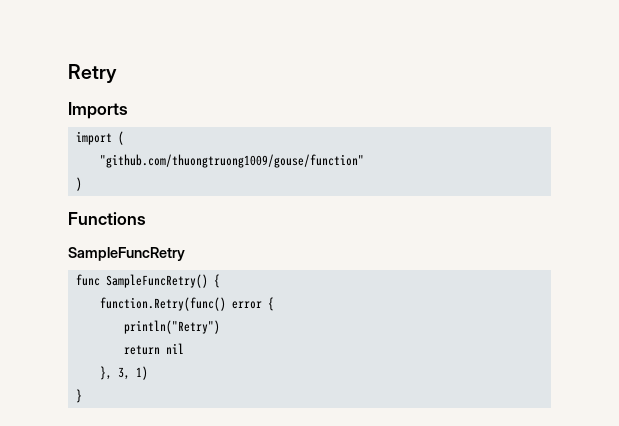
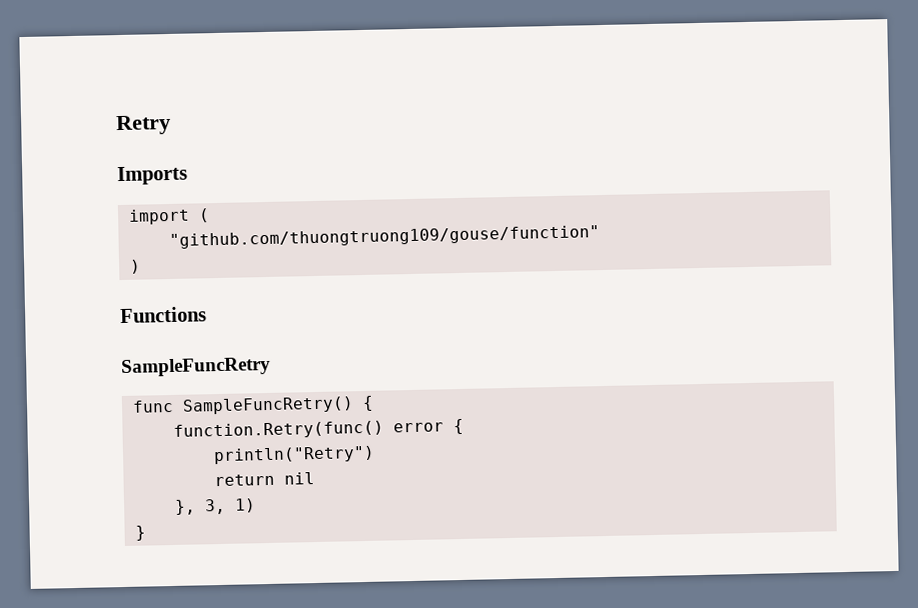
- "github.com/thuongtruong1009/gouse/function"
+ "github.com/thuongtruong109/gouse/function"

